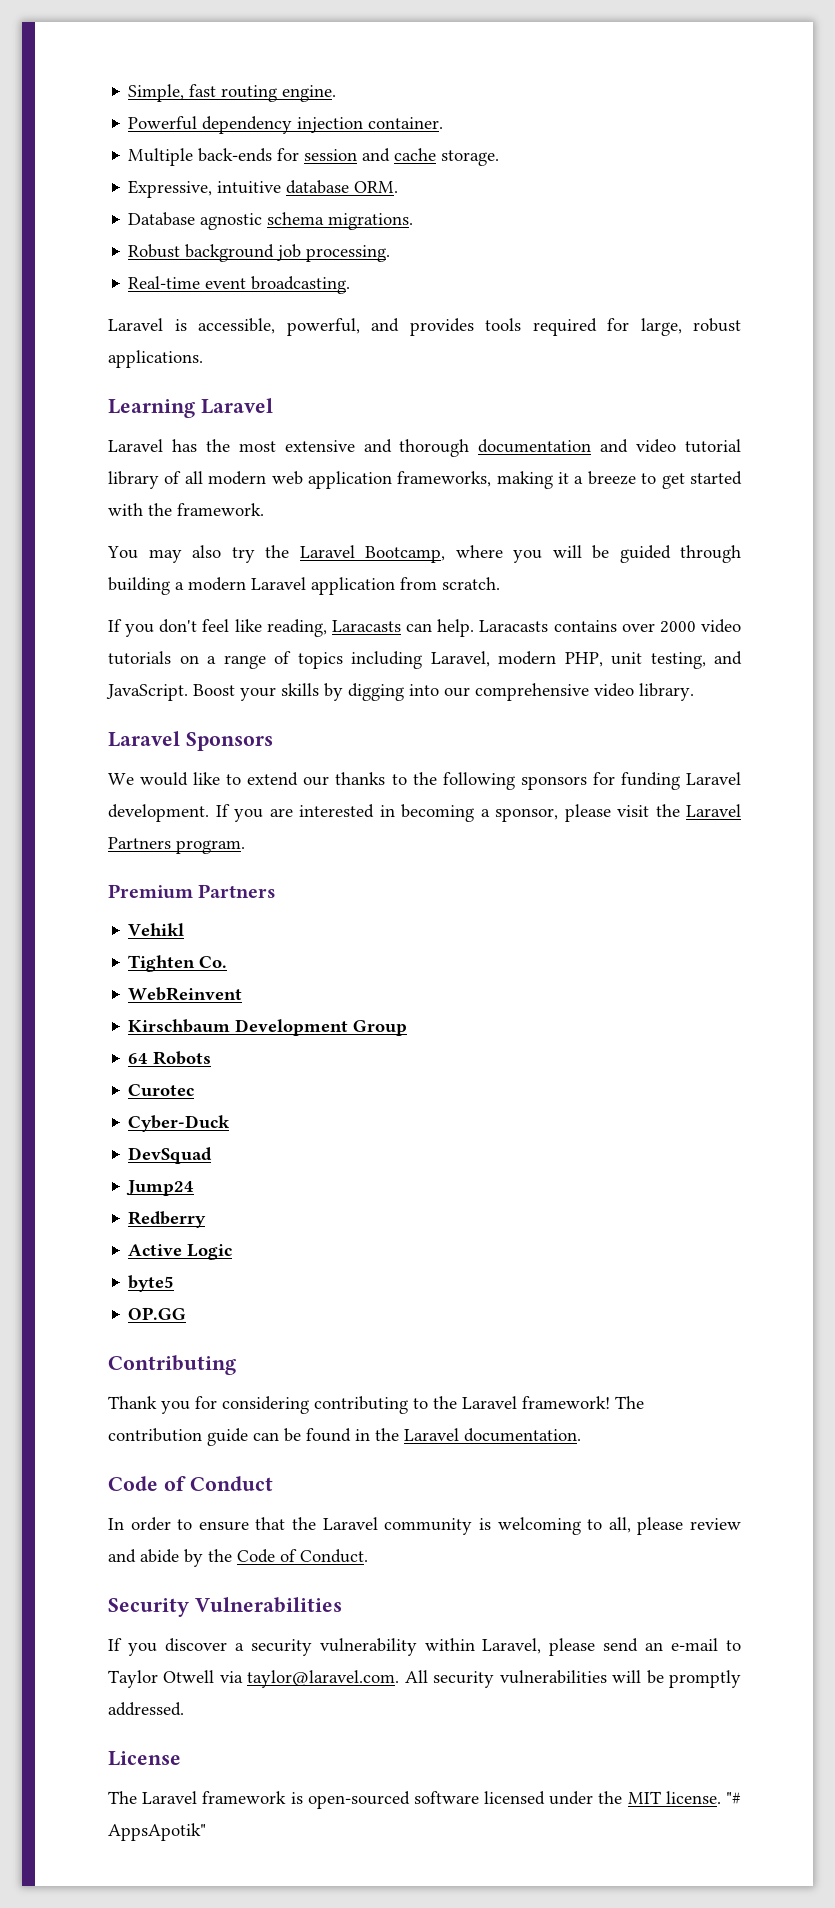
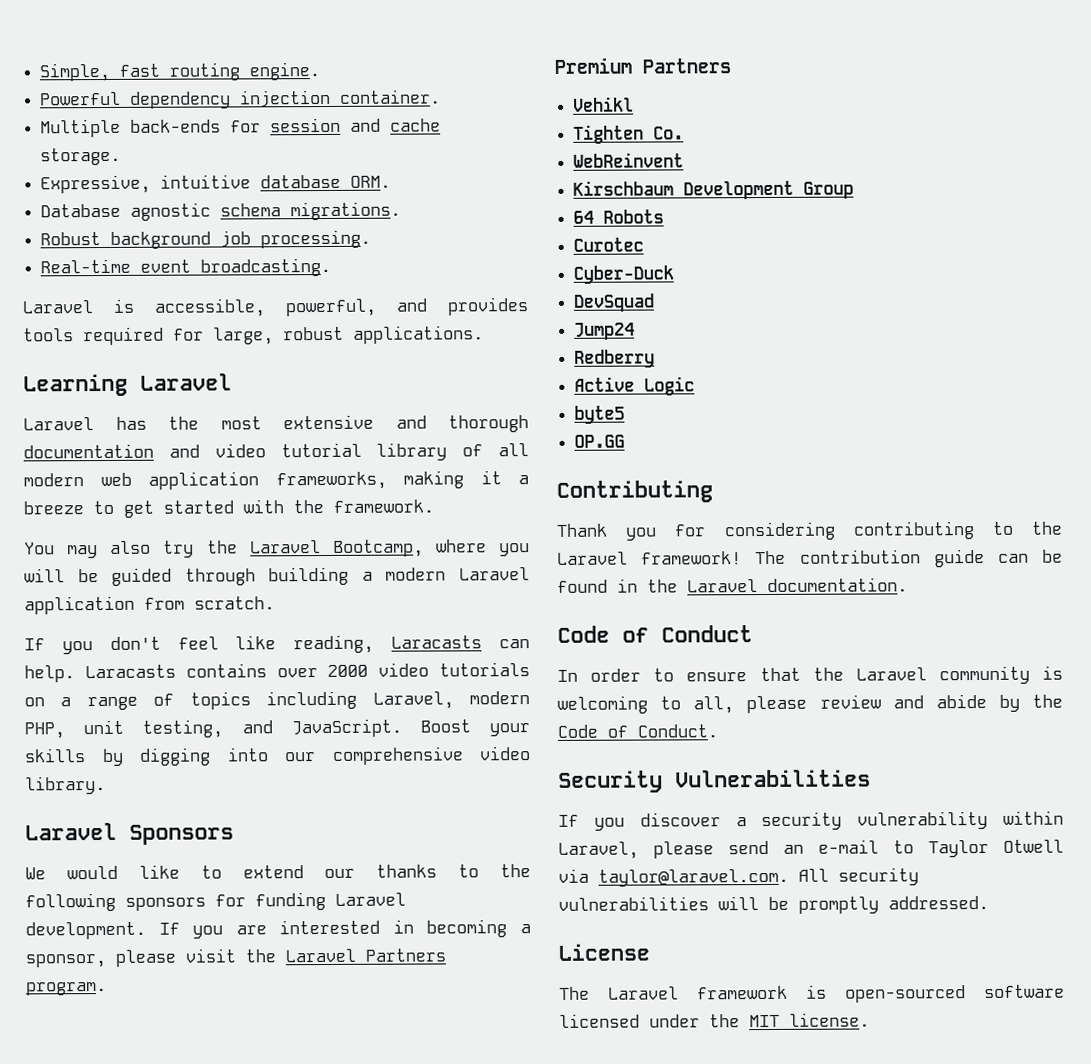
- "# AppsApotik"

